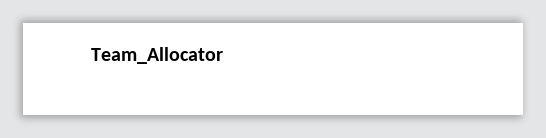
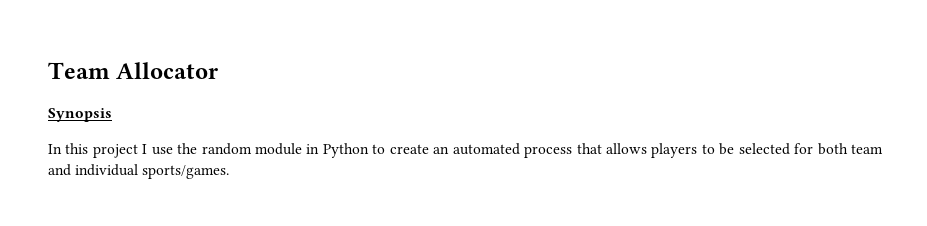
- Team_Allocator
+ Team Allocator
+ Synopsis
+ In this project I use the random module in Python to create an automated process that allows players to be selected for both team and individual sports/games.

